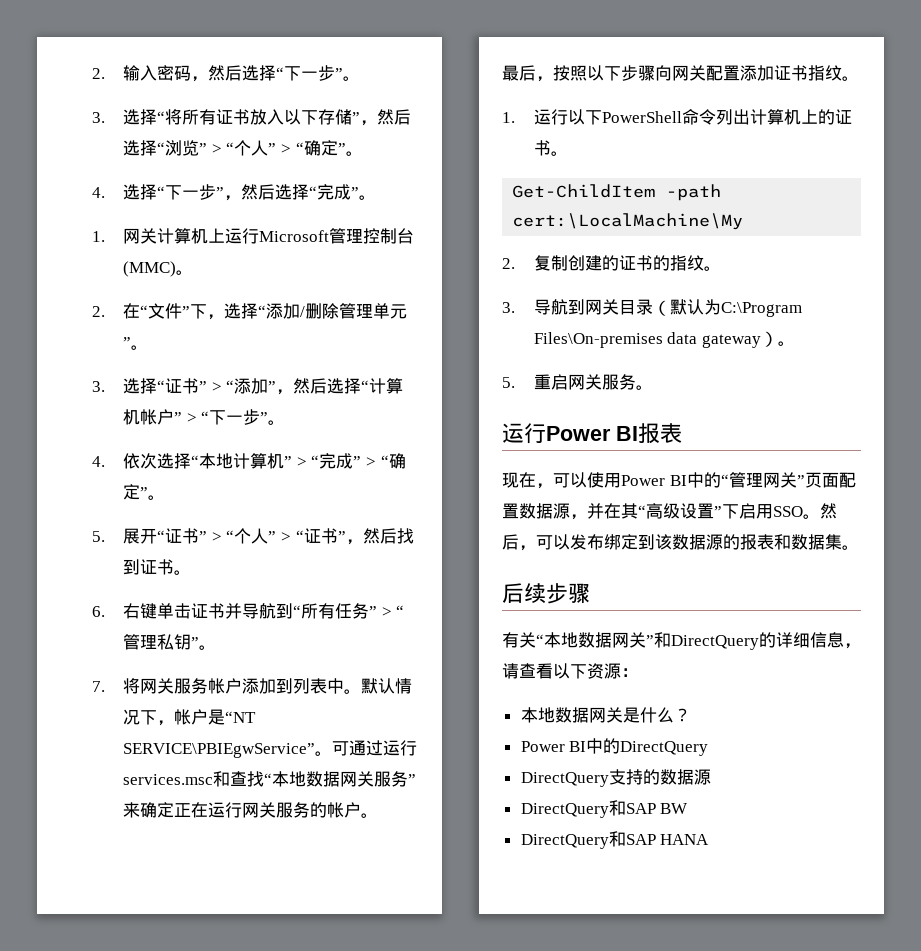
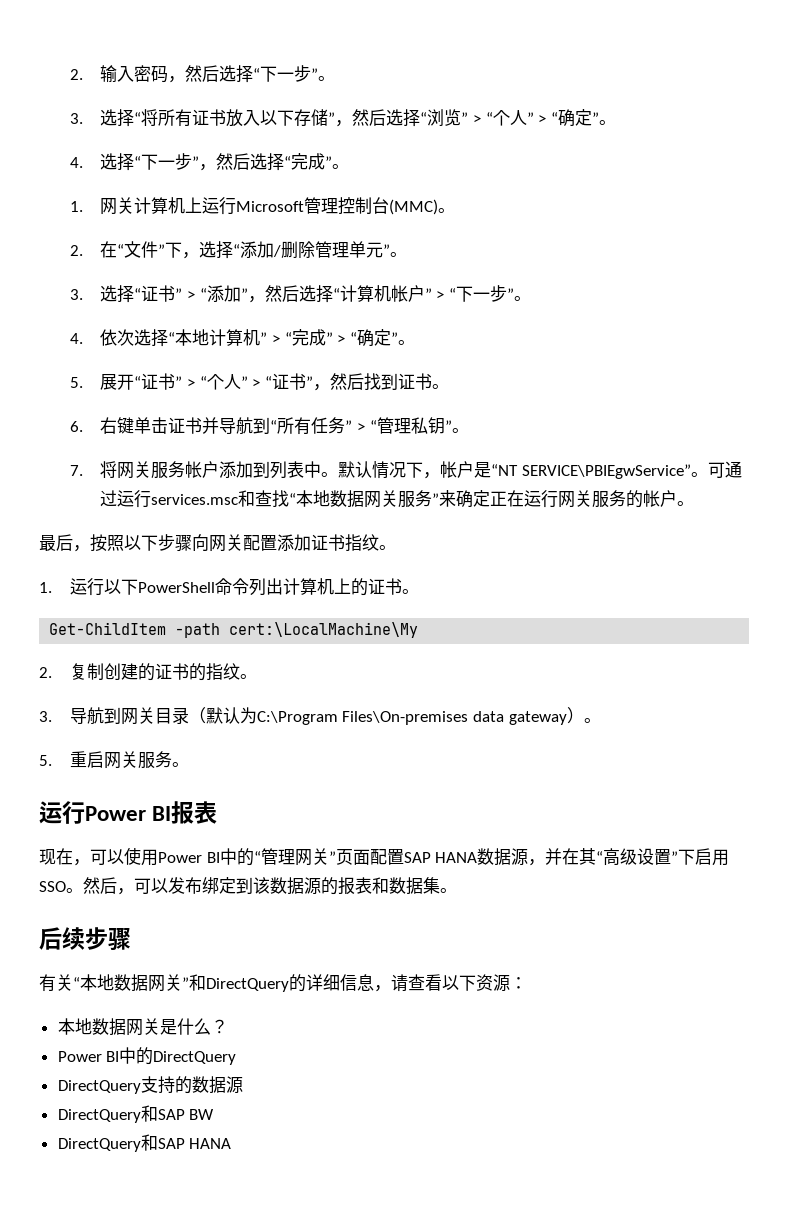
- 现在，可以使用Power BI中的“管理网关”页面配置数据源，并在其“高级设置”下启用SSO。
+ 现在，可以使用Power BI中的“管理网关”页面配置SAP HANA数据源，并在其“高级设置”下启用SSO。

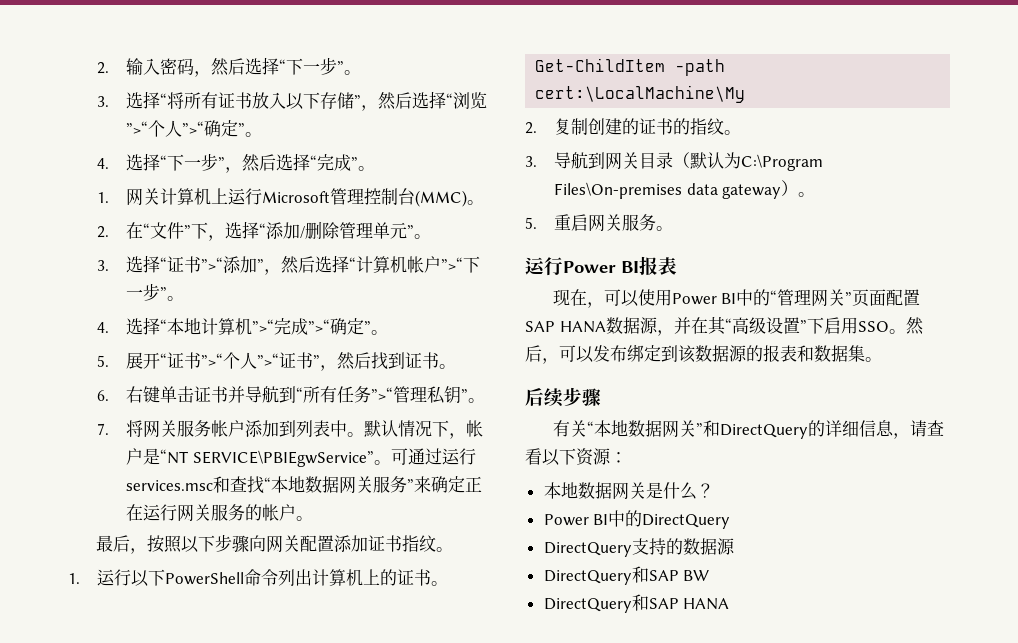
- 3.选择“将所有证书放入以下存储”，然后选择“浏览” > “个人” > “确定”。
+ 3.选择“将所有证书放入以下存储”，然后选择“浏览”>“个人”>“确定”。
- 3.选择“证书” > “添加”，然后选择“计算机帐户” > “下一步”。
+ 3.选择“证书”>“添加”，然后选择“计算机帐户”>“下一步”。
- 4.依次选择“本地计算机” > “完成” > “确定”。
+ 4.选择“本地计算机”>“完成”>“确定”。
- 5.展开“证书” > “个人” > “证书”，然后找到证书。
+ 5.展开“证书”>“个人”>“证书”，然后找到证书。
- 6.右键单击证书并导航到“所有任务” > “管理私钥”。
+ 6.右键单击证书并导航到“所有任务”>“管理私钥”。

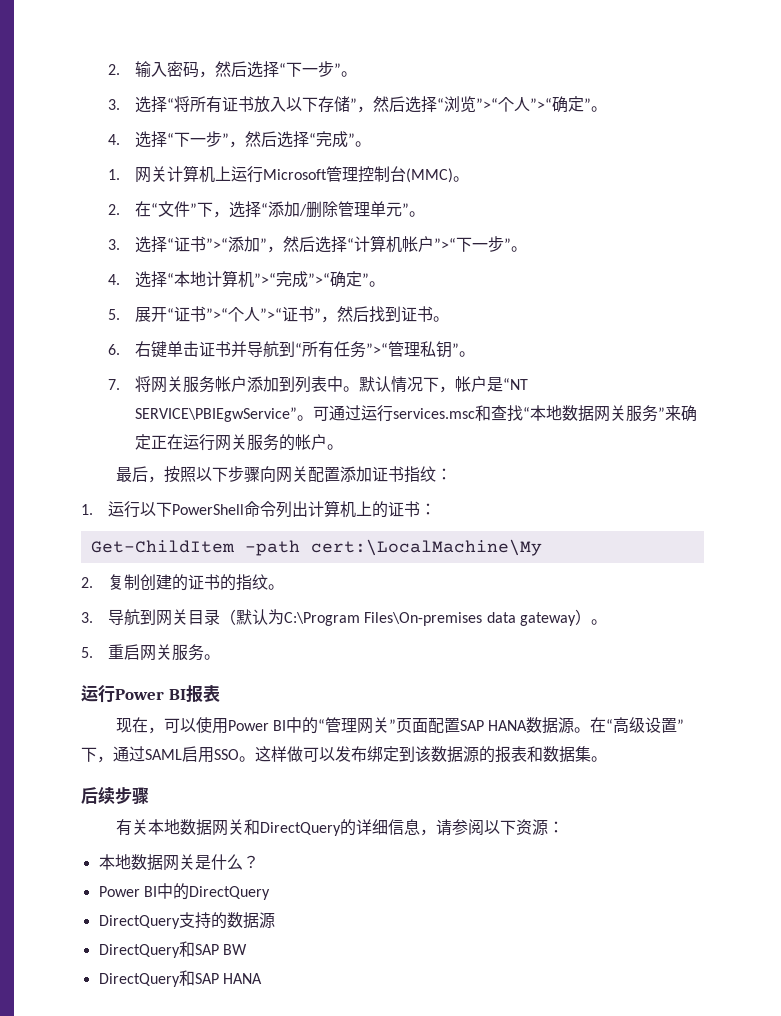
- 最后，按照以下步骤向网关配置添加证书指纹。
+ 最后，按照以下步骤向网关配置添加证书指纹：
- 1.运行以下PowerShell命令列出计算机上的证书。
+ 1.运行以下PowerShell命令列出计算机上的证书：
- 现在，可以使用Power BI中的“管理网关”页面配置SAP HANA数据源，并在其“高级设置”下启用SSO。
+ 现在，可以使用Power BI中的“管理网关”页面配置SAP HANA数据源。在“高级设置”下，通过SAML启用SSO。
- 然后，可以发布绑定到该数据源的报表和数据集。
+ 这样做可以发布绑定到该数据源的报表和数据集。
- 有关“本地数据网关”和DirectQuery的详细信息，请查看以下资源：
+ 有关本地数据网关和DirectQuery的详细信息，请参阅以下资源：

